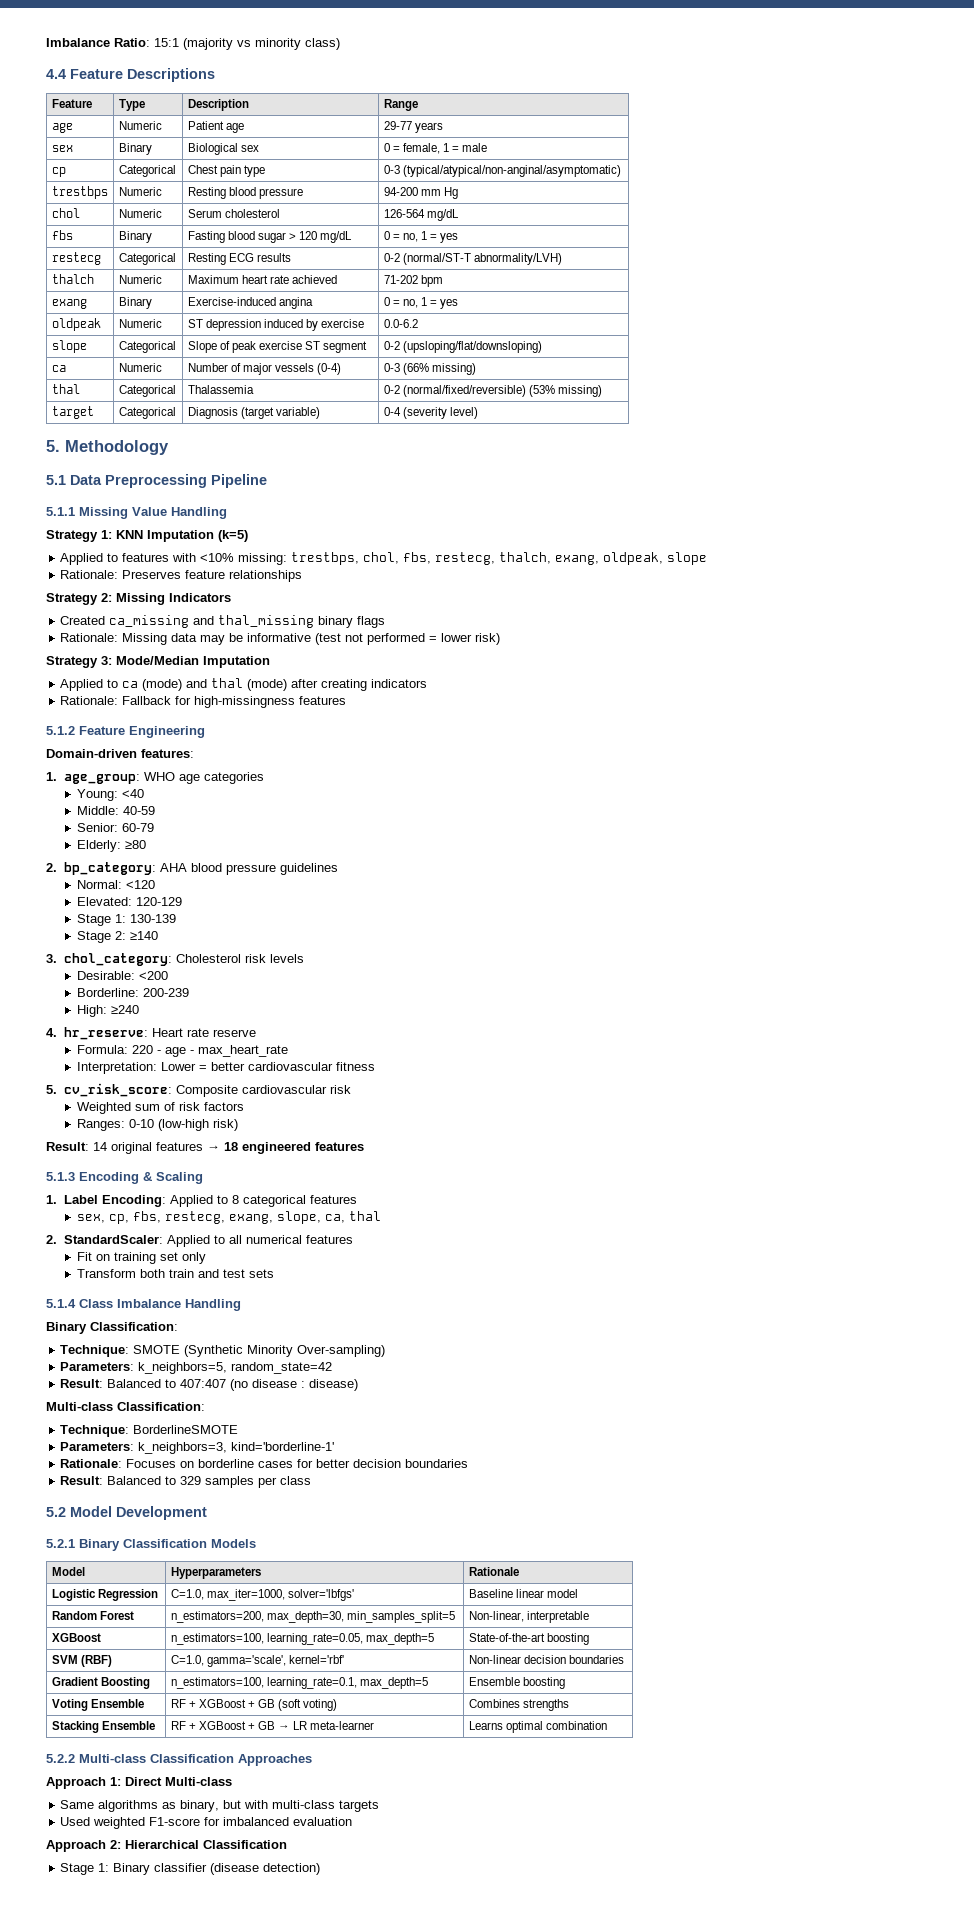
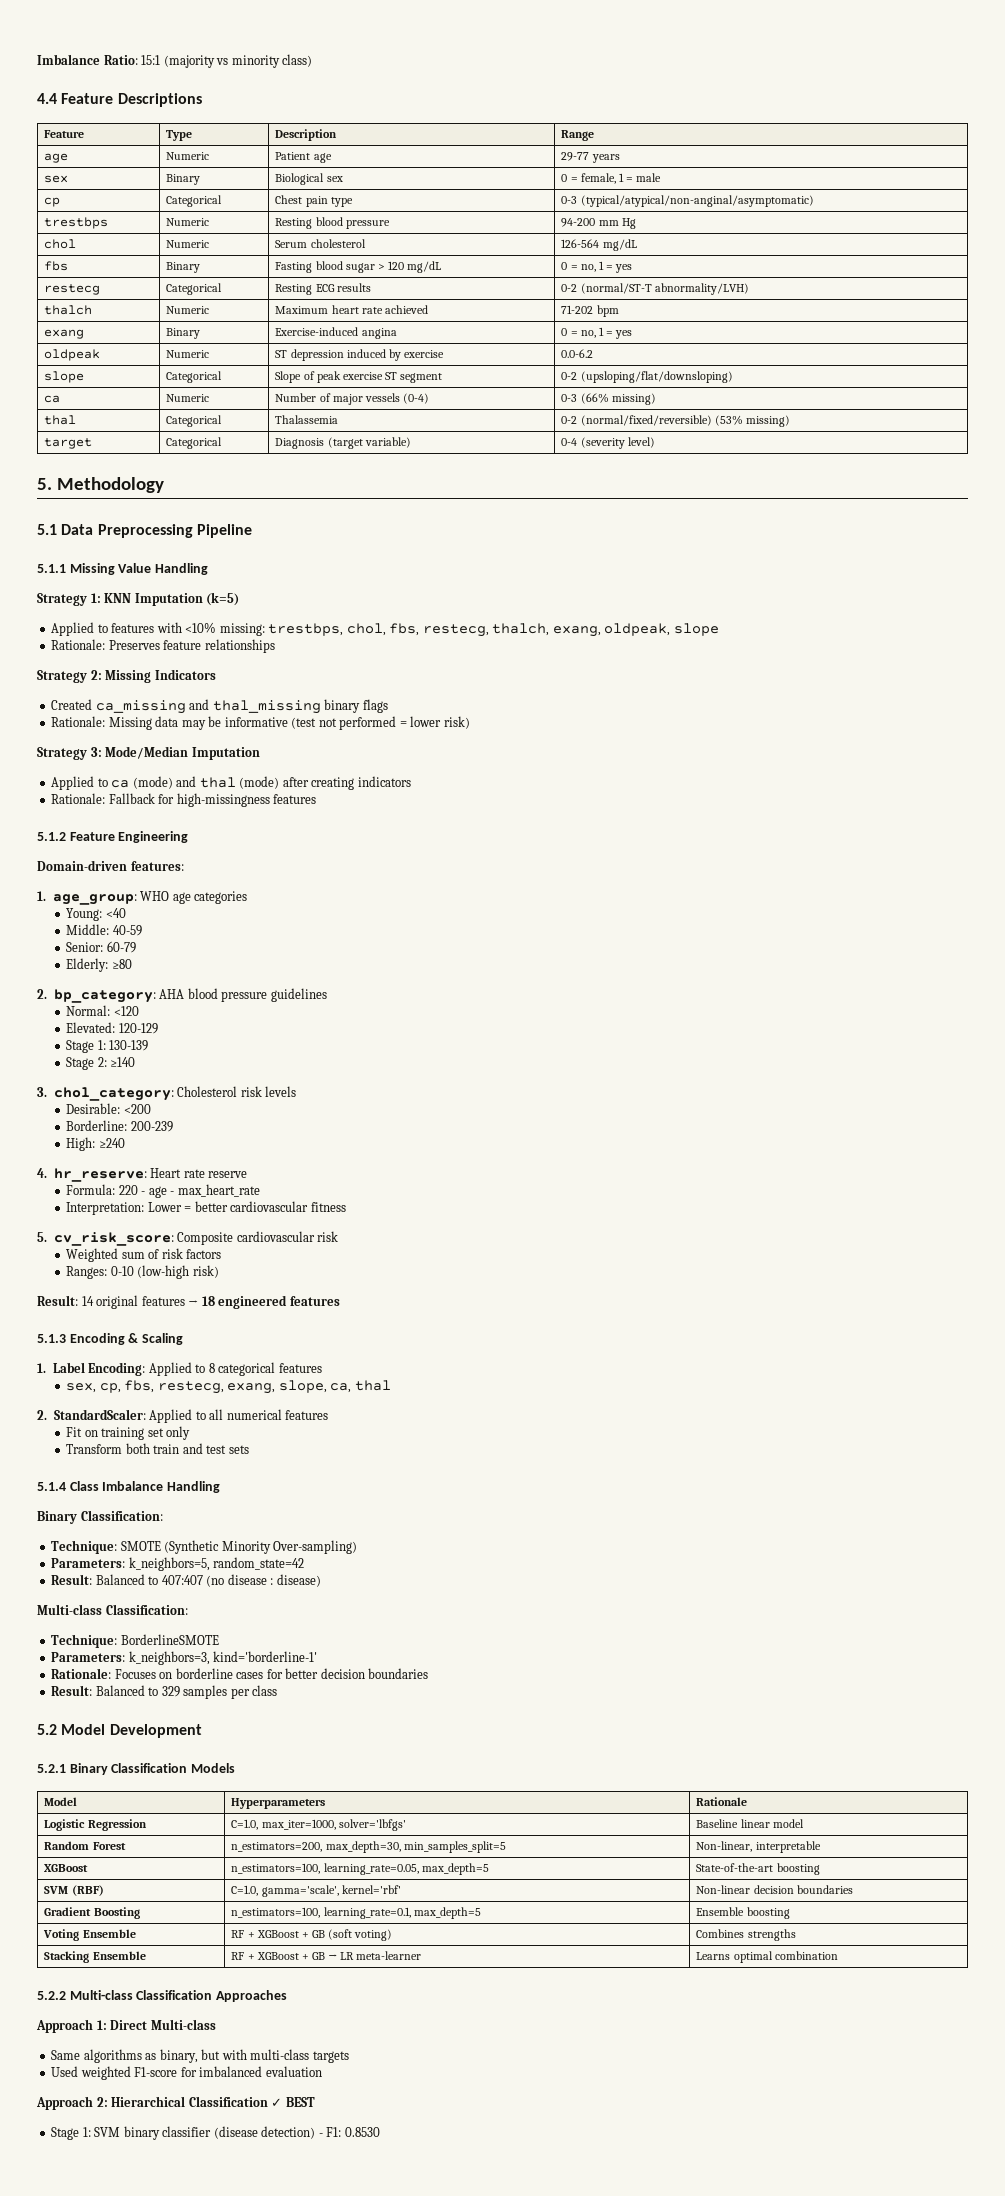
- Approach 2: Hierarchical Classification
- Stage 1: Binary classifier (disease detection)
+ Approach 2: Hierarchical Classification ✓ BEST
+ Stage 1: SVM binary classifier (disease detection) - F1: 0.8530

